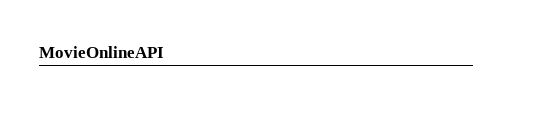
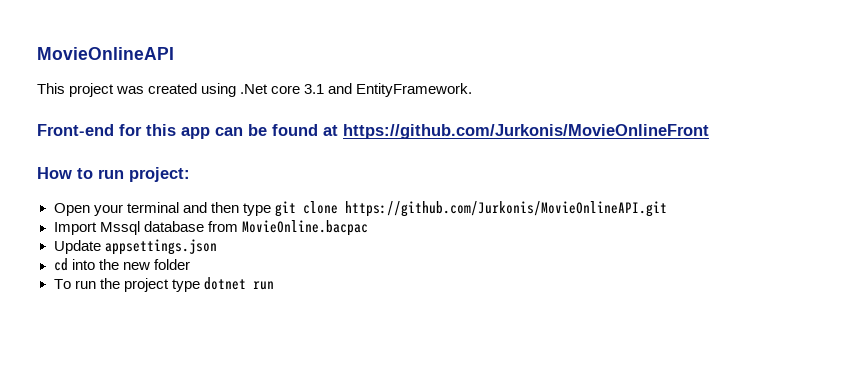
+ This project was created using .Net core 3.1 and EntityFramework.
+ Front-end for this app can be found at https://github.com/Jurkonis/MovieOnlineFront
+ How to run project:
+ Open your terminal and then type git clone https://github.com/Jurkonis/MovieOnlineAPI.git
+ Import Mssql database from MovieOnline.bacpac
+ Update appsettings.json
+ cd into the new folder
+ To run the project type dotnet run

